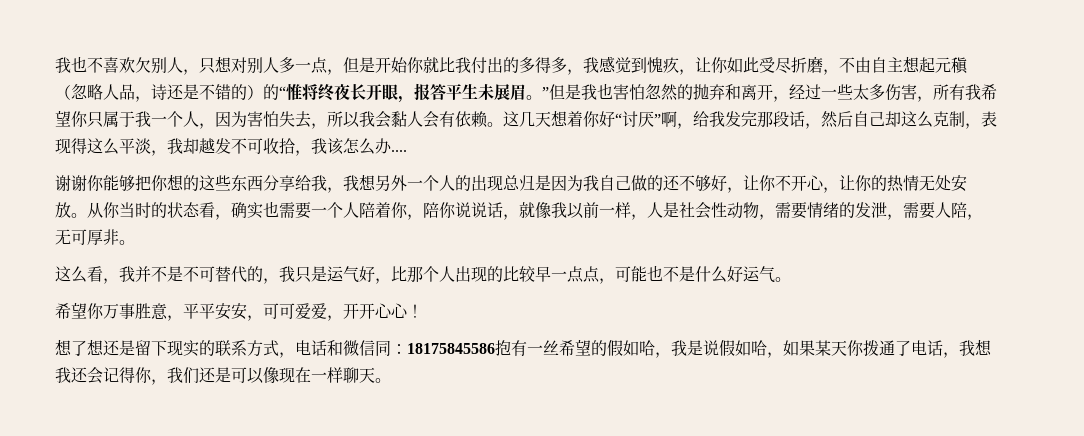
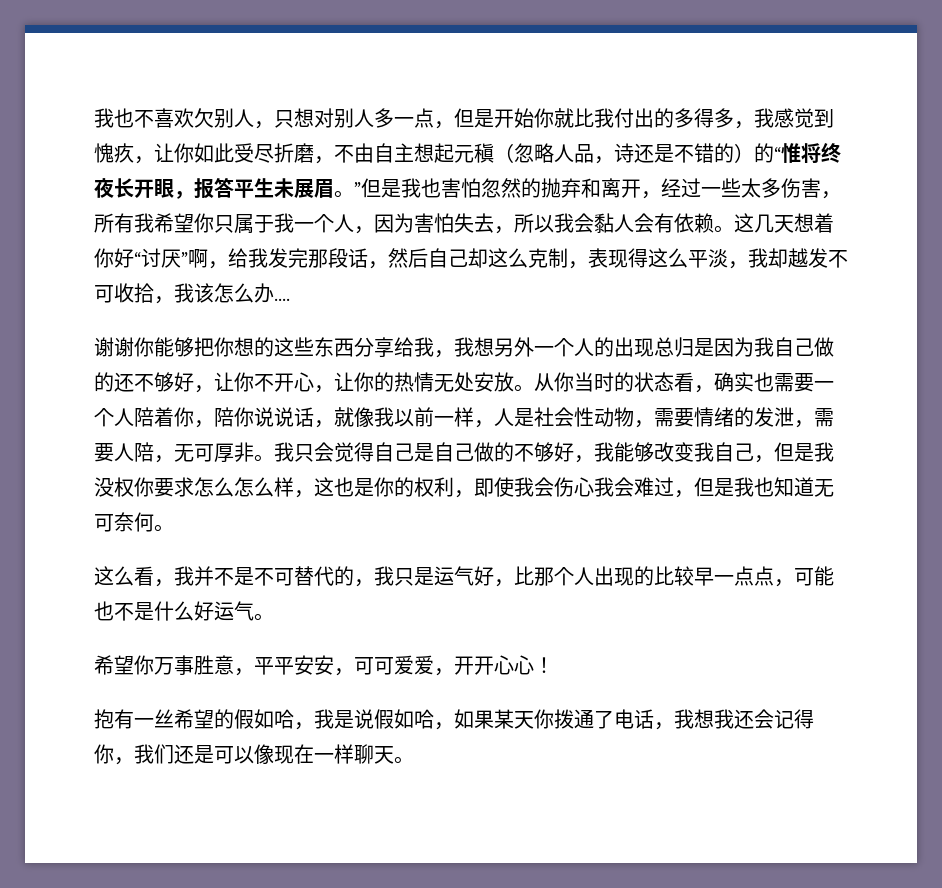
+ 我只会觉得自己是自己做的不够好，我能够改变我自己，但是我没权你要求怎么怎么样，这也是你的权利，即使我会伤心我会难过，但是我也知道无可奈何。
- 想了想还是留下现实的联系方式，电话和微信同：18175845586抱有一丝希望的假如哈，我是说假如哈，如果某天你拨通了电话，我想我还会记得你，我们还是可以像现在一样聊天。
+ 抱有一丝希望的假如哈，我是说假如哈，如果某天你拨通了电话，我想我还会记得你，我们还是可以像现在一样聊天。

